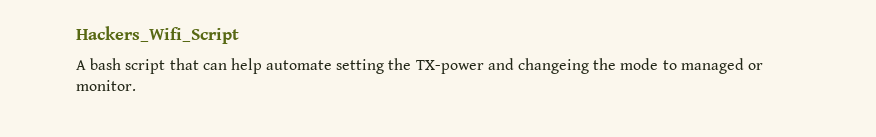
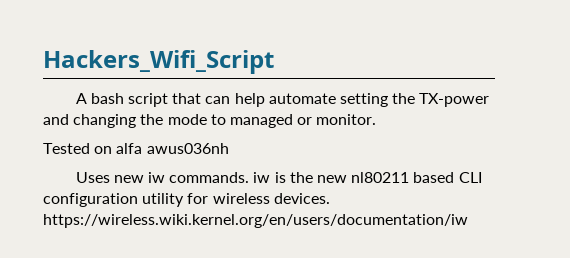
- A bash script that can help automate setting the TX-power and changeing the mode to managed or monitor.
+ A bash script that can help automate setting the TX-power and changing the mode to managed or monitor.
+ Tested on alfa awus036nh
+ Uses new iw commands. iw is the new nl80211 based CLI configuration utility for wireless devices. https://wireless.wiki.kernel.org/en/users/documentation/iw

